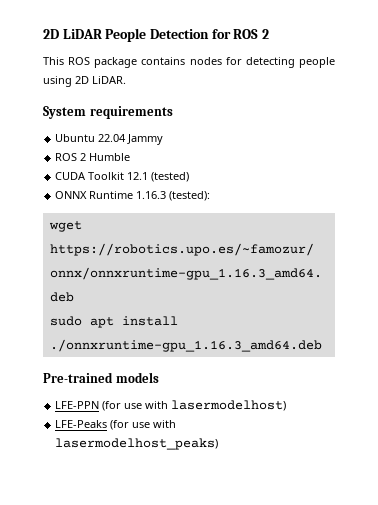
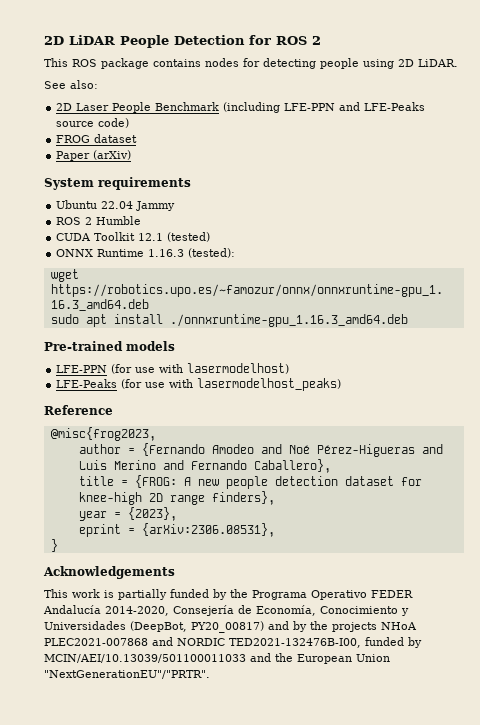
+ See also:
+ 2D Laser People Benchmark (including LFE-PPN and LFE-Peaks source code)
+ FROG dataset
+ Paper (arXiv)
+ Reference
+ @misc{frog2023,
+ author = {Fernando Amodeo and Noé Pérez-Higueras and Luis Merino and Fernando Caballero},
+ title = {FROG: A new people detection dataset for knee-high 2D range finders},
+ year = {2023},
+ eprint = {arXiv:2306.08531},
+ }
+ Acknowledgements
+ This work is partially funded by the Programa Operativo FEDER Andalucía 2014-2020, Consejería de Economía, Conocimiento y Universidades (DeepBot, PY20_00817) and by the projects NHoA PLEC2021-007868 and NORDIC TED2021-132476B-I00, funded by MCIN/AEI/10.13039/501100011033 and the European Union "NextGenerationEU"/"PRTR".

